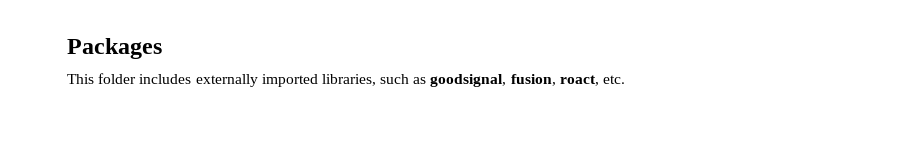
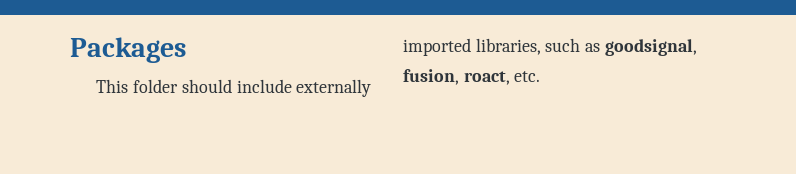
- This folder includes externally imported libraries, such as goodsignal, fusion, roact, etc.
+ This folder should include externally imported libraries, such as goodsignal, fusion, roact, etc.

